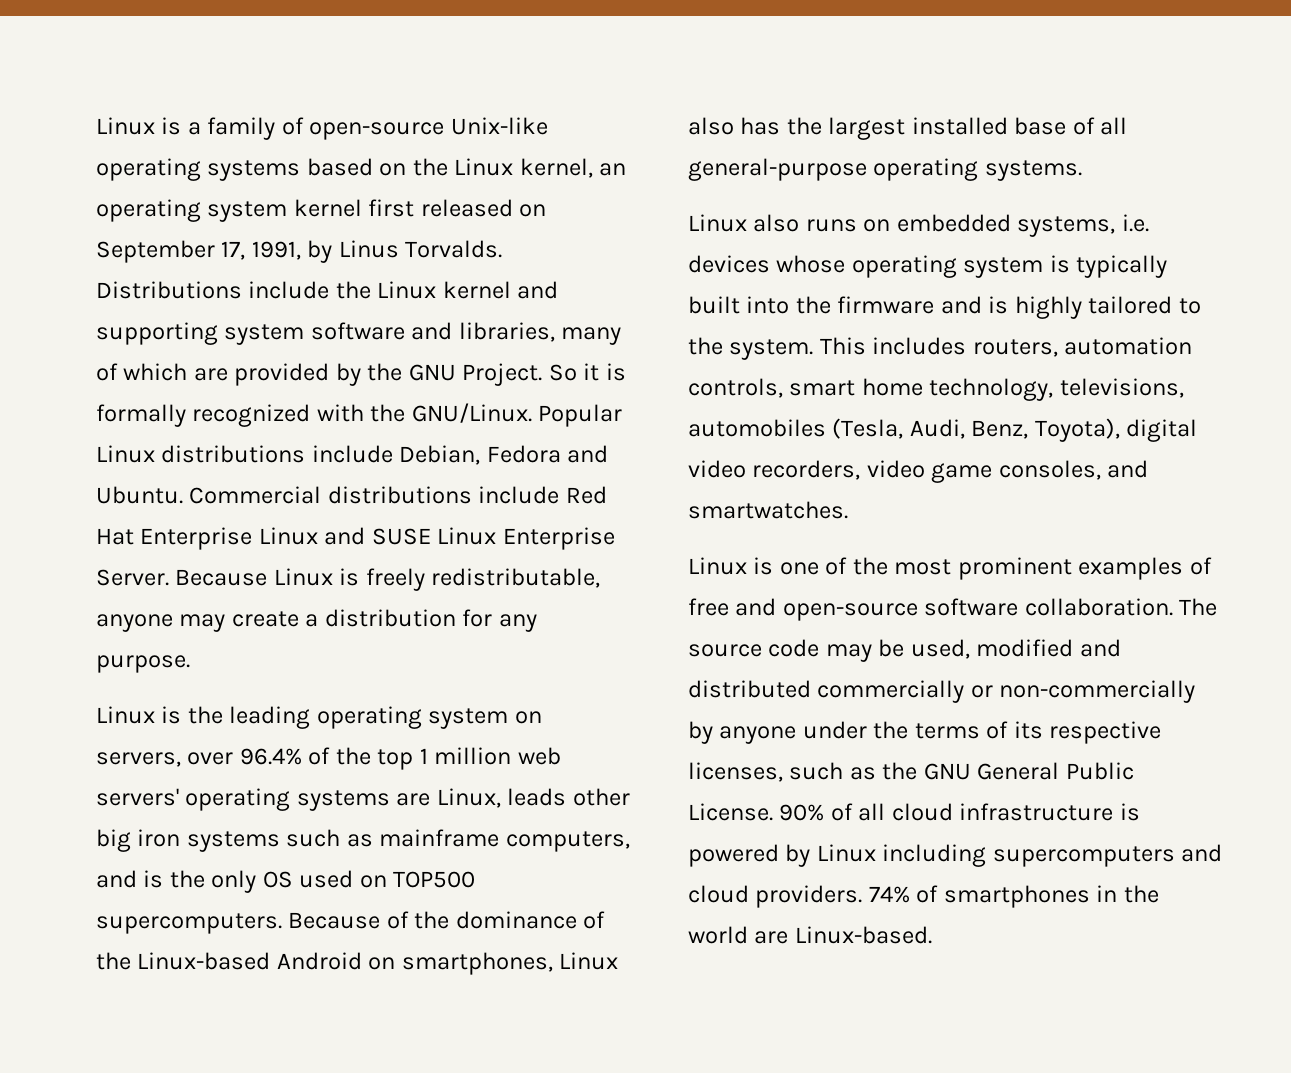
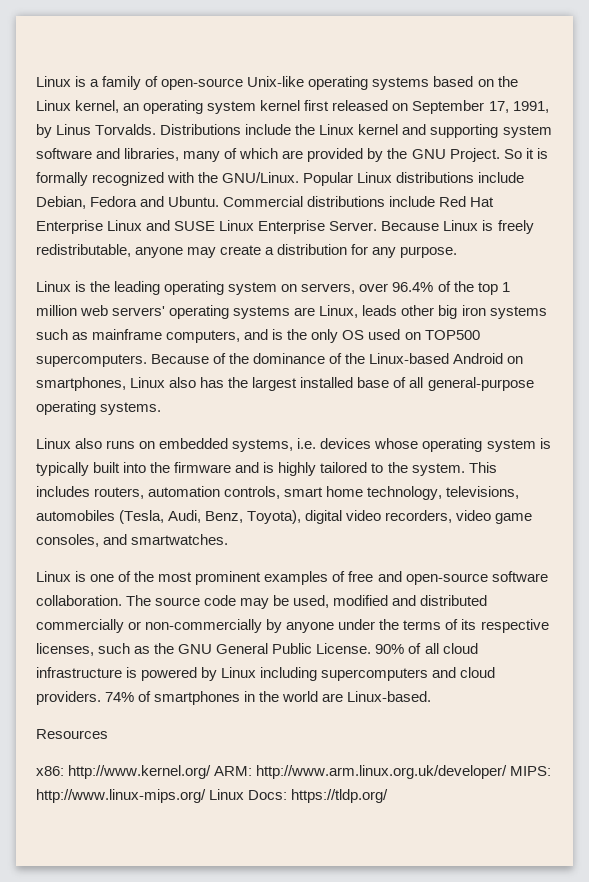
+ Resources
+ x86: http://www.kernel.org/ ARM: http://www.arm.linux.org.uk/developer/ MIPS: http://www.linux-mips.org/ Linux Docs: https://tldp.org/

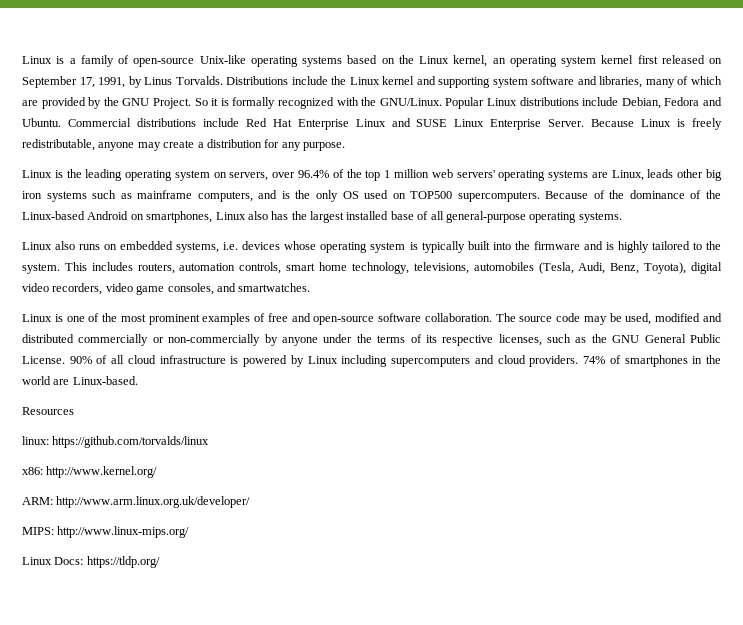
+ linux: https://github.com/torvalds/linux
- x86: http://www.kernel.org/ ARM: http://www.arm.linux.org.uk/developer/ MIPS: http://www.linux-mips.org/ Linux Docs: https://tldp.org/
+ x86: http://www.kernel.org/
+ ARM: http://www.arm.linux.org.uk/developer/
+ MIPS: http://www.linux-mips.org/
+ Linux Docs: https://tldp.org/

